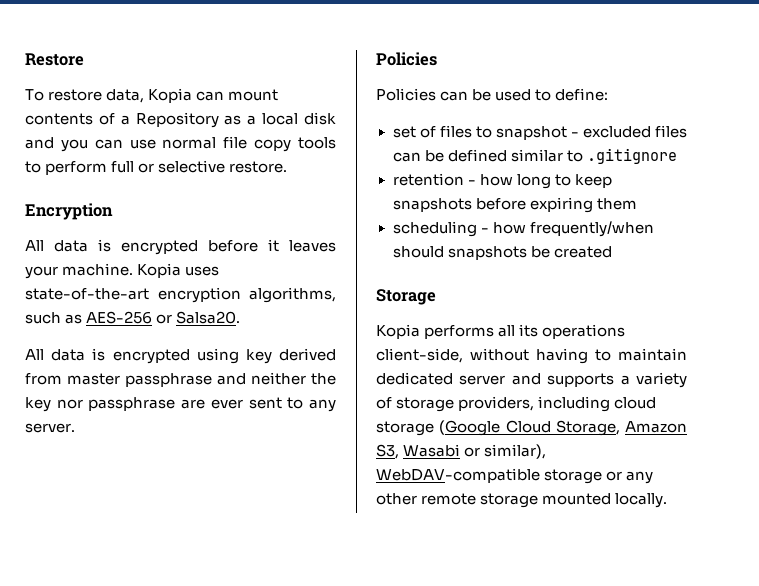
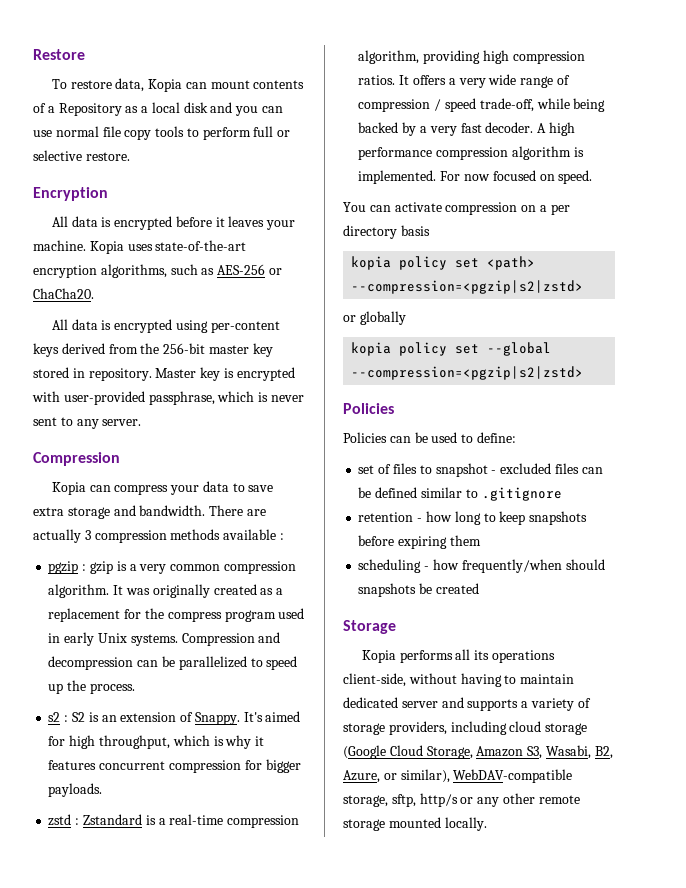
- Kopia uses state-of-the-art encryption algorithms, such as AES-256 or Salsa20.
+ Kopia uses state-of-the-art encryption algorithms, such as AES-256 or ChaCha20.
- All data is encrypted using key derived from master passphrase and neither the key nor passphrase are ever sent to any server.
+ All data is encrypted using per-content keys derived from the 256-bit master key stored in repository. Master key is encrypted with user-provided passphrase, which is never sent to any server.
+ Compression
+ Kopia can compress your data to save extra storage and bandwidth. There are actually 3 compression methods available :
+ pgzip : gzip is a very common compression algorithm. It was originally created as a replacement for the compress program used in early Unix systems. Compression and decompression can be parallelized to speed up the process.
+ s2 : S2 is an extension of Snappy. It's aimed for high throughput, which is why it features concurrent compression for bigger payloads.
+ zstd : Zstandard is a real-time compression algorithm, providing high compression ratios. It offers a very wide range of compression / speed trade-off, while being backed by a very fast decoder. A high performance compression algorithm is implemented. For now focused on speed.
+ You can activate compression on a per directory basis
+ kopia policy set <path> --compression=<pgzip|s2|zstd>
+ or globally
+ kopia policy set --global --compression=<pgzip|s2|zstd>
- Kopia performs all its operations client-side, without having to maintain dedicated server and supports a variety of storage providers, including cloud storage (Google Cloud Storage, Amazon S3, Wasabi or similar), WebDAV-compatible storage or any other remote storage mounted locally.
+ Kopia performs all its operations client-side, without having to maintain dedicated server and supports a variety of storage providers, including cloud storage (Google Cloud Storage, Amazon S3, Wasabi, B2, Azure, or similar), WebDAV-compatible storage, sftp, http/s or any other remote storage mounted locally.

